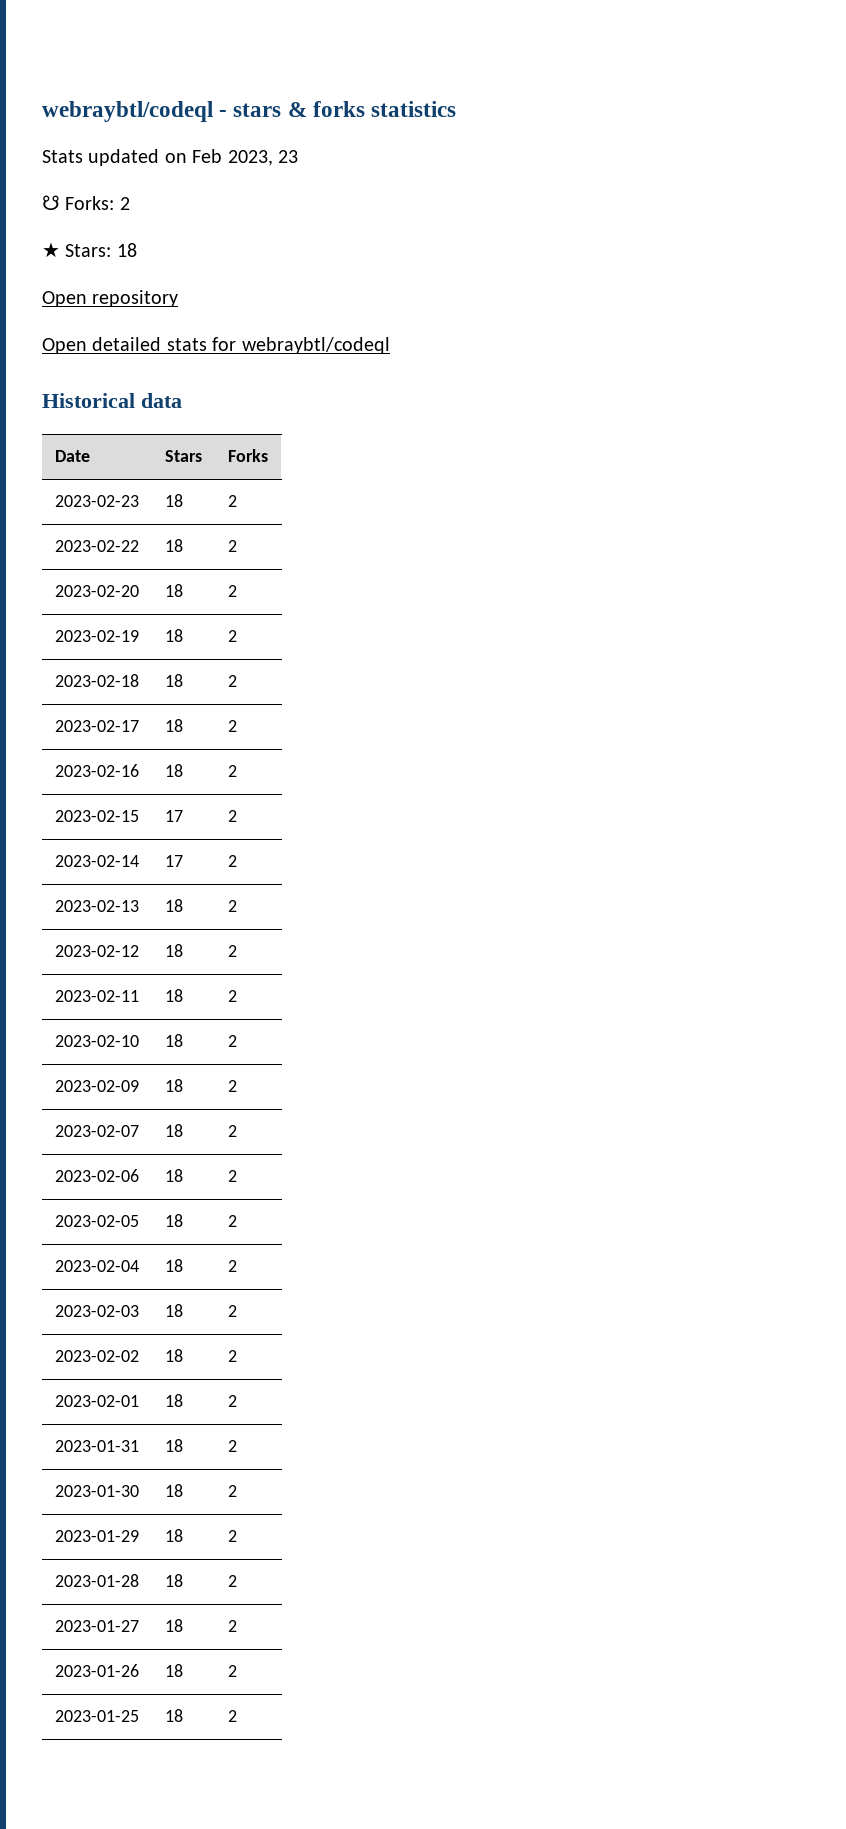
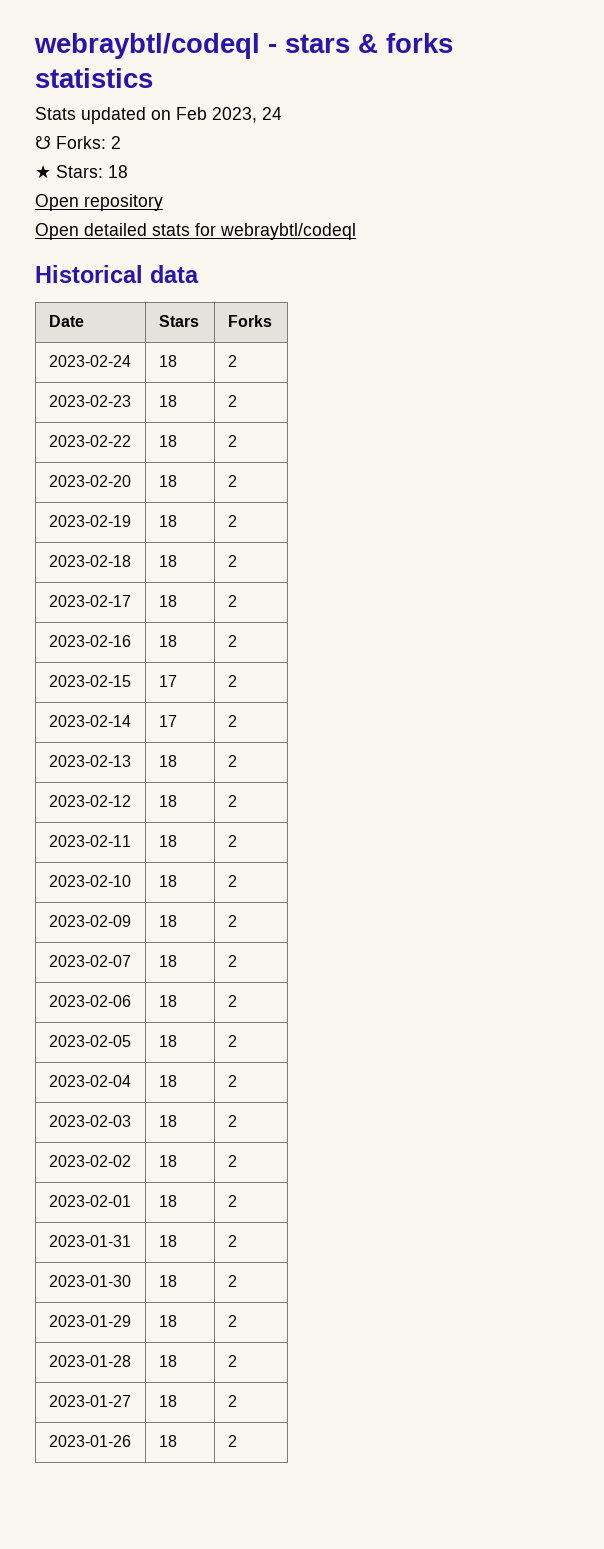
- Stats updated on Feb 2023, 23
+ Stats updated on Feb 2023, 24
+ 2023-02-24 | 18 | 2
- 2023-01-25 | 18 | 2

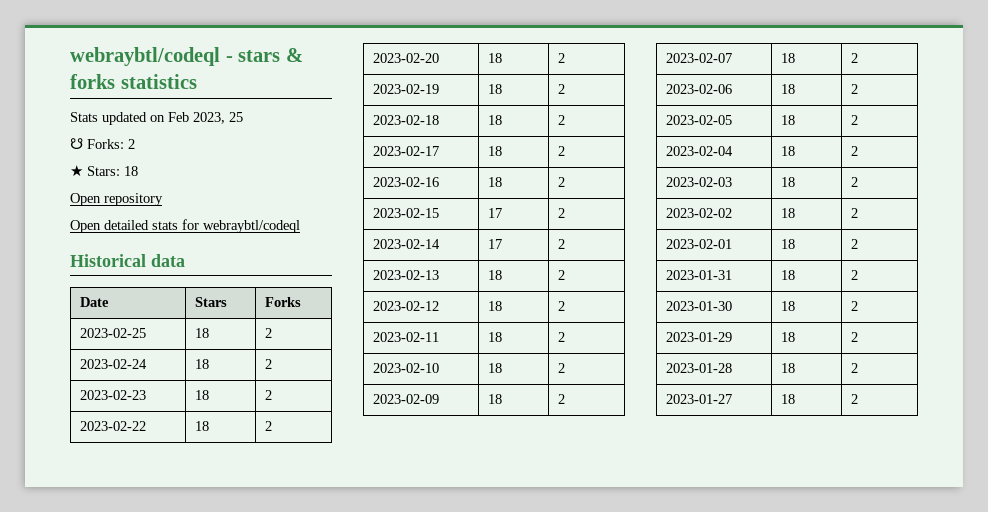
- Stats updated on Feb 2023, 24
+ Stats updated on Feb 2023, 25
+ 2023-02-25 | 18 | 2
- 2023-01-26 | 18 | 2

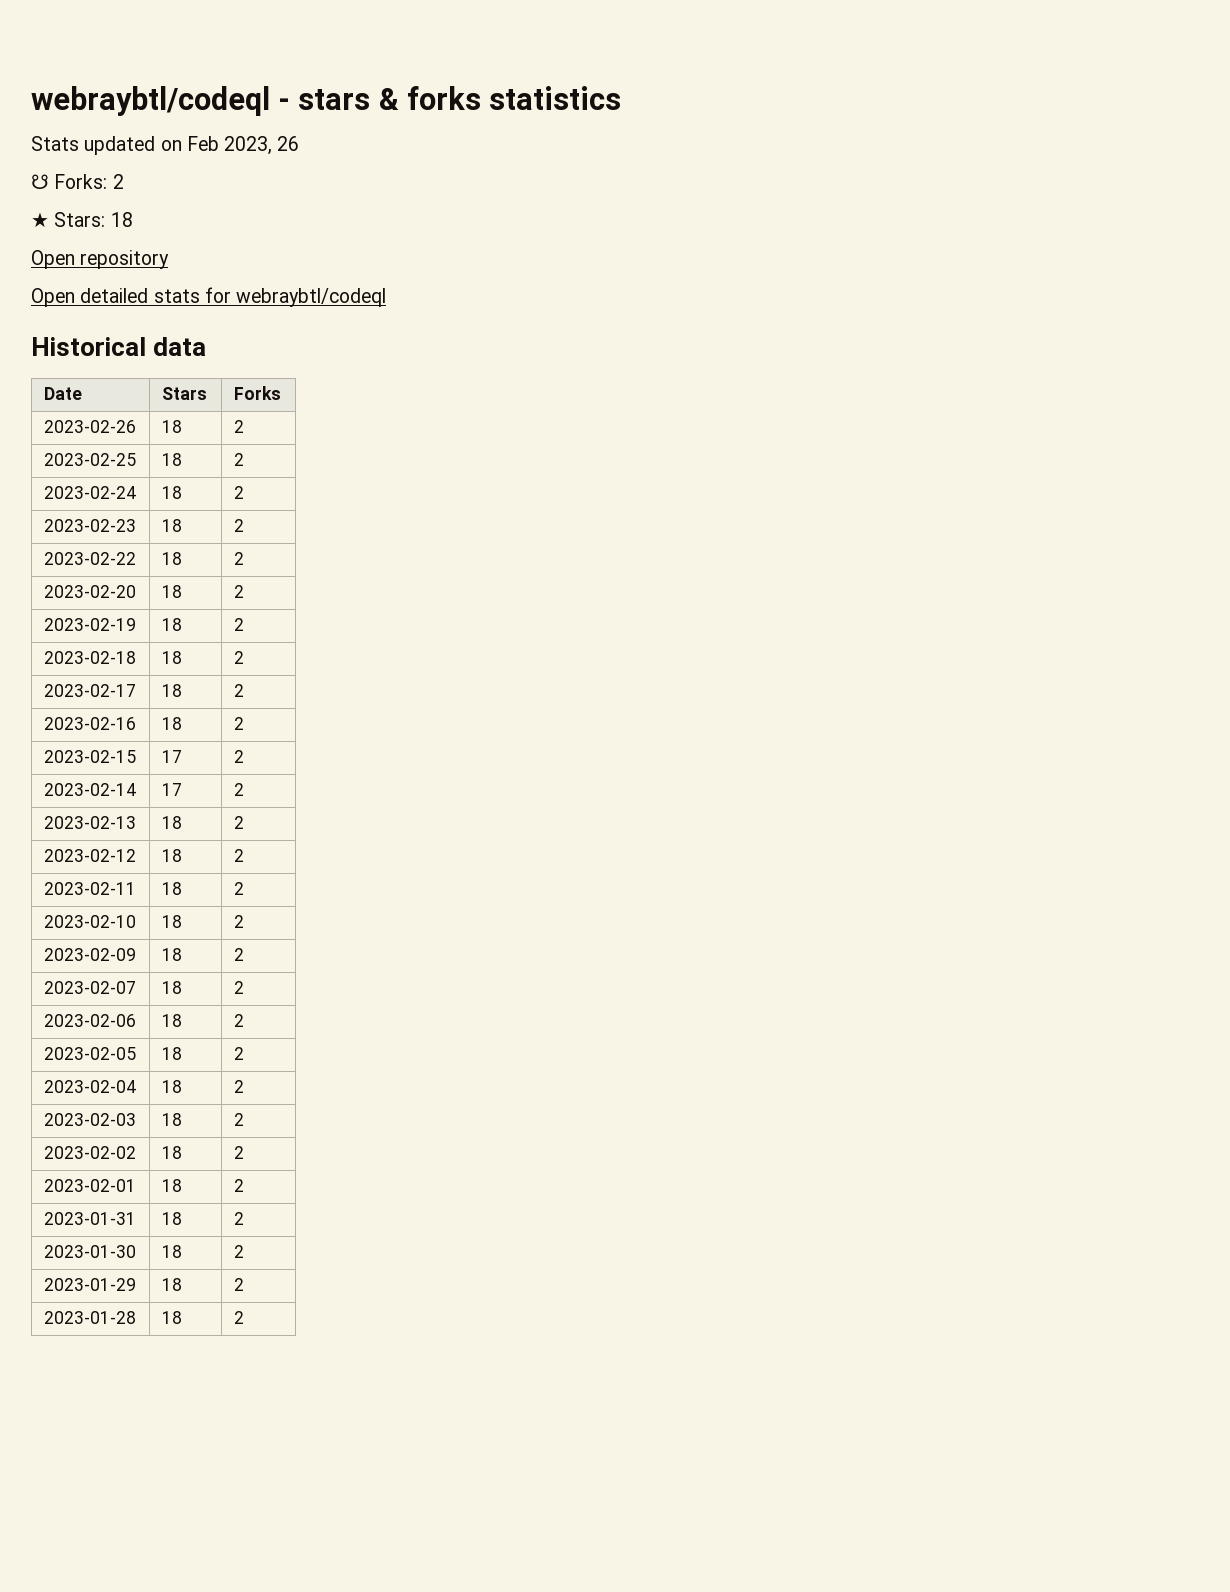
- Stats updated on Feb 2023, 25
+ Stats updated on Feb 2023, 26
+ 2023-02-26 | 18 | 2
- 2023-01-27 | 18 | 2

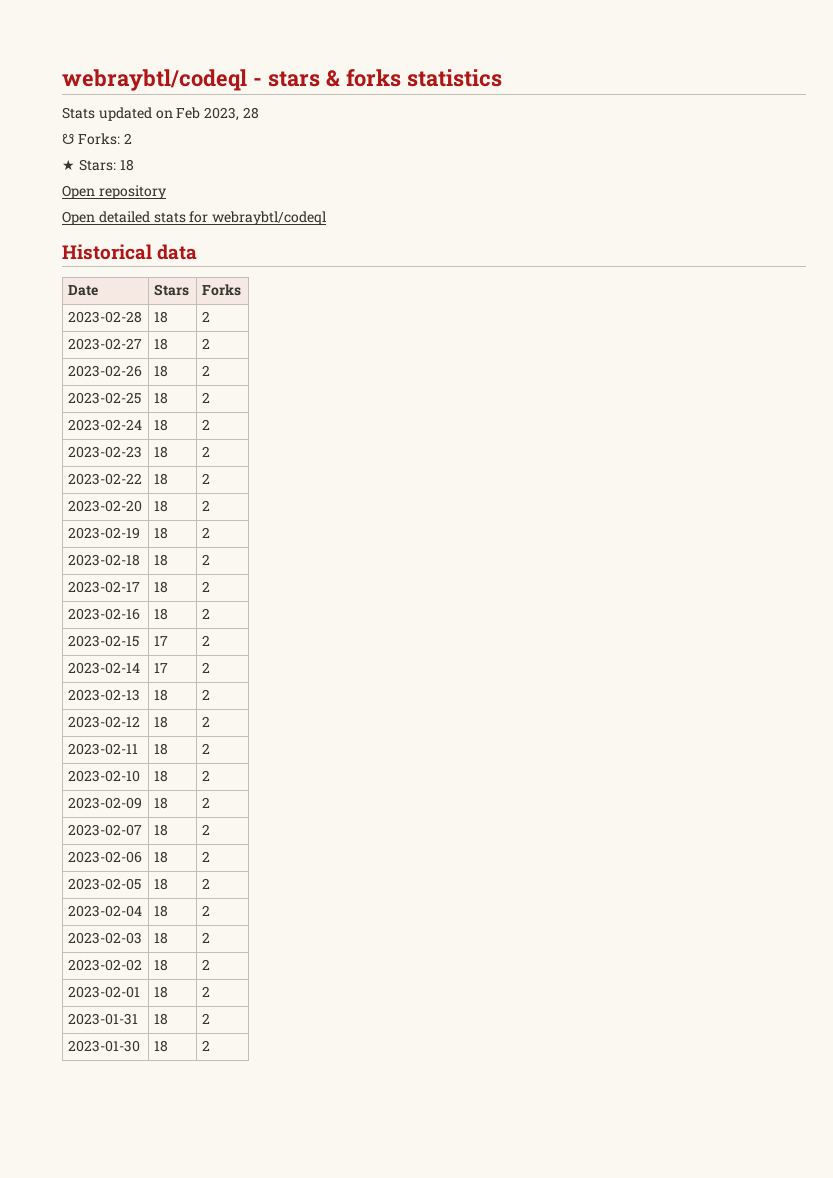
- Stats updated on Feb 2023, 26
+ Stats updated on Feb 2023, 28
+ 2023-02-28 | 18 | 2
+ 2023-02-27 | 18 | 2
- 2023-01-29 | 18 | 2
- 2023-01-28 | 18 | 2

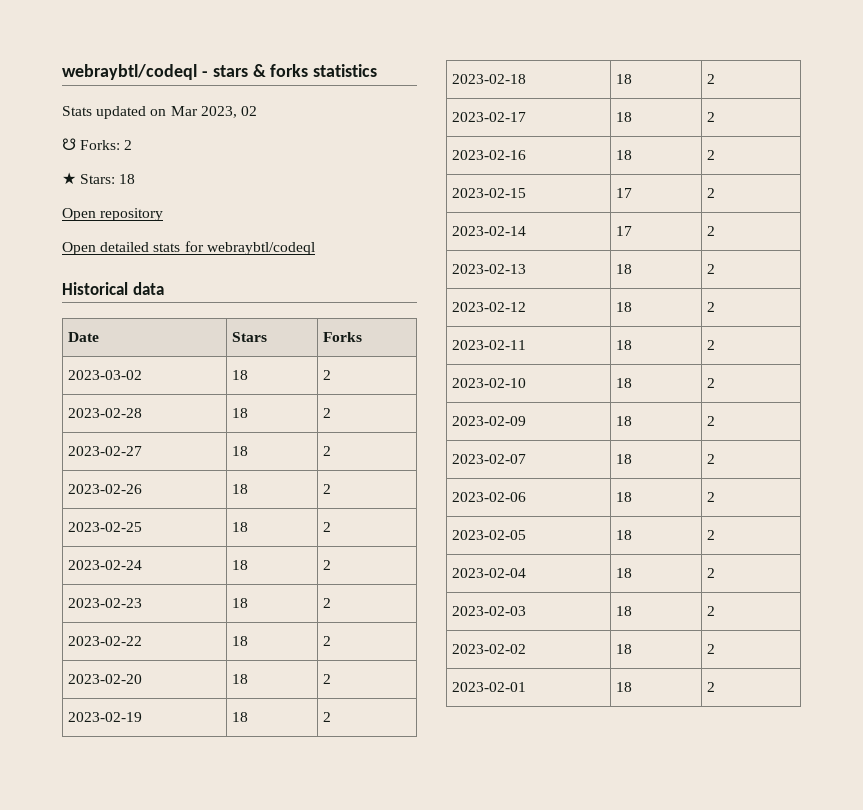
- Stats updated on Feb 2023, 28
+ Stats updated on Mar 2023, 02
+ 2023-03-02 | 18 | 2
- 2023-01-31 | 18 | 2
- 2023-01-30 | 18 | 2

